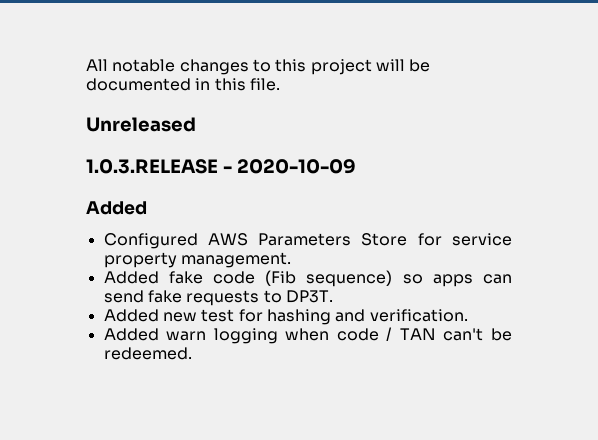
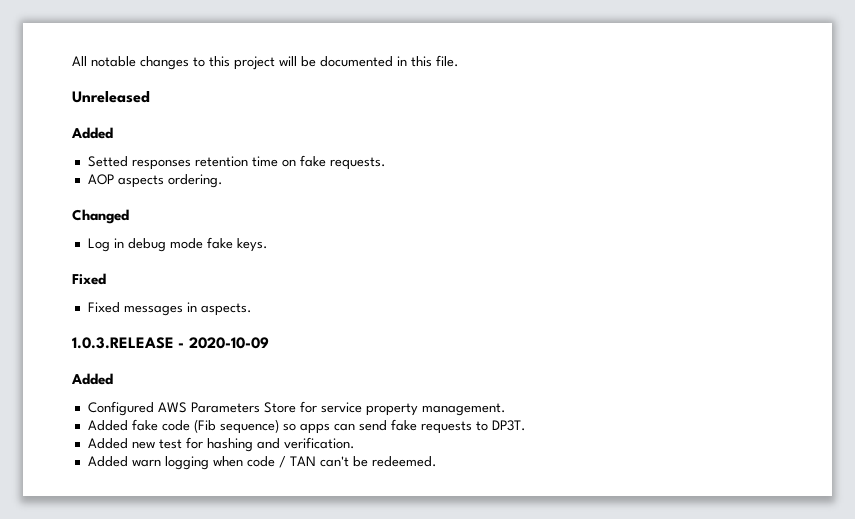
  Unreleased
+ Added
+ Setted responses retention time on fake requests.
+ AOP aspects ordering.
+ Changed
+ Log in debug mode fake keys.
+ Fixed
+ Fixed messages in aspects.

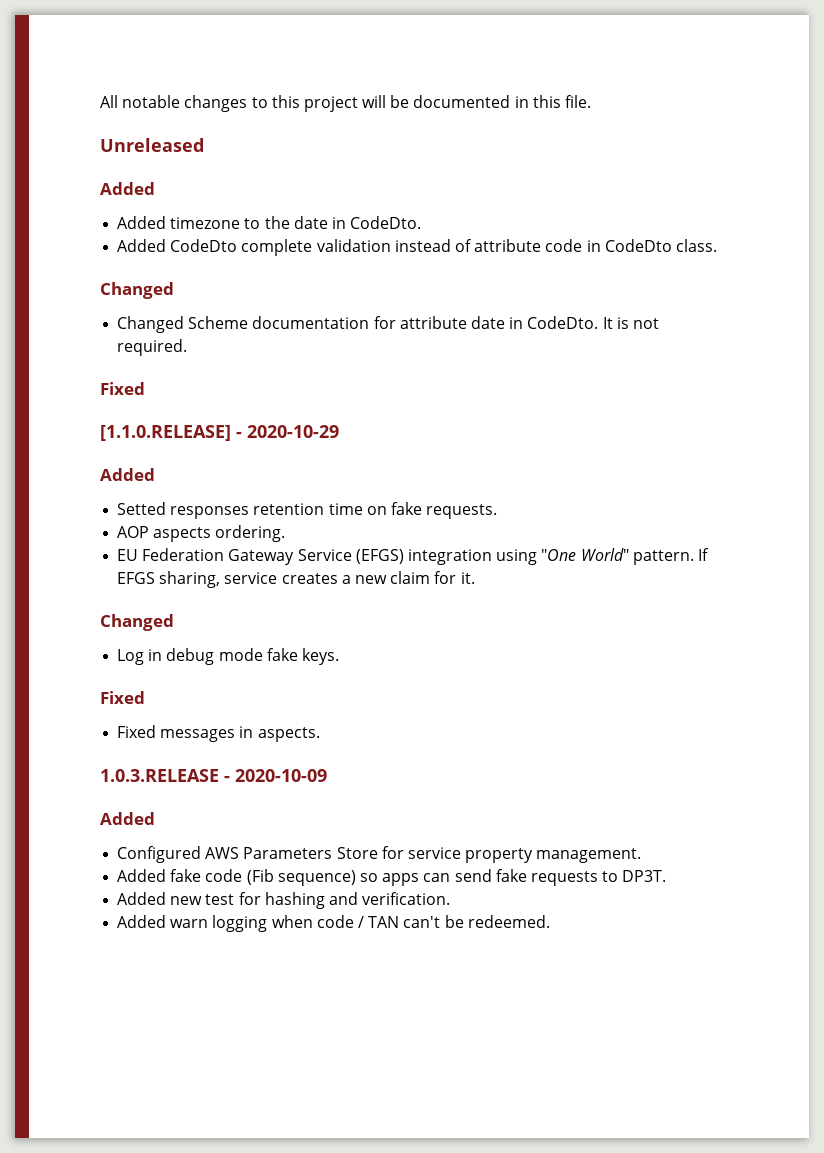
+ Added timezone to the date in CodeDto.
+ Added CodeDto complete validation instead of attribute code in CodeDto class.
+ Changed
+ Changed Scheme documentation for attribute date in CodeDto. It is not required.
+ Fixed
+ [1.1.0.RELEASE] - 2020-10-29
+ Added
+ EU Federation Gateway Service (EFGS) integration using "One World" pattern. If EFGS sharing, service creates a new claim for it.

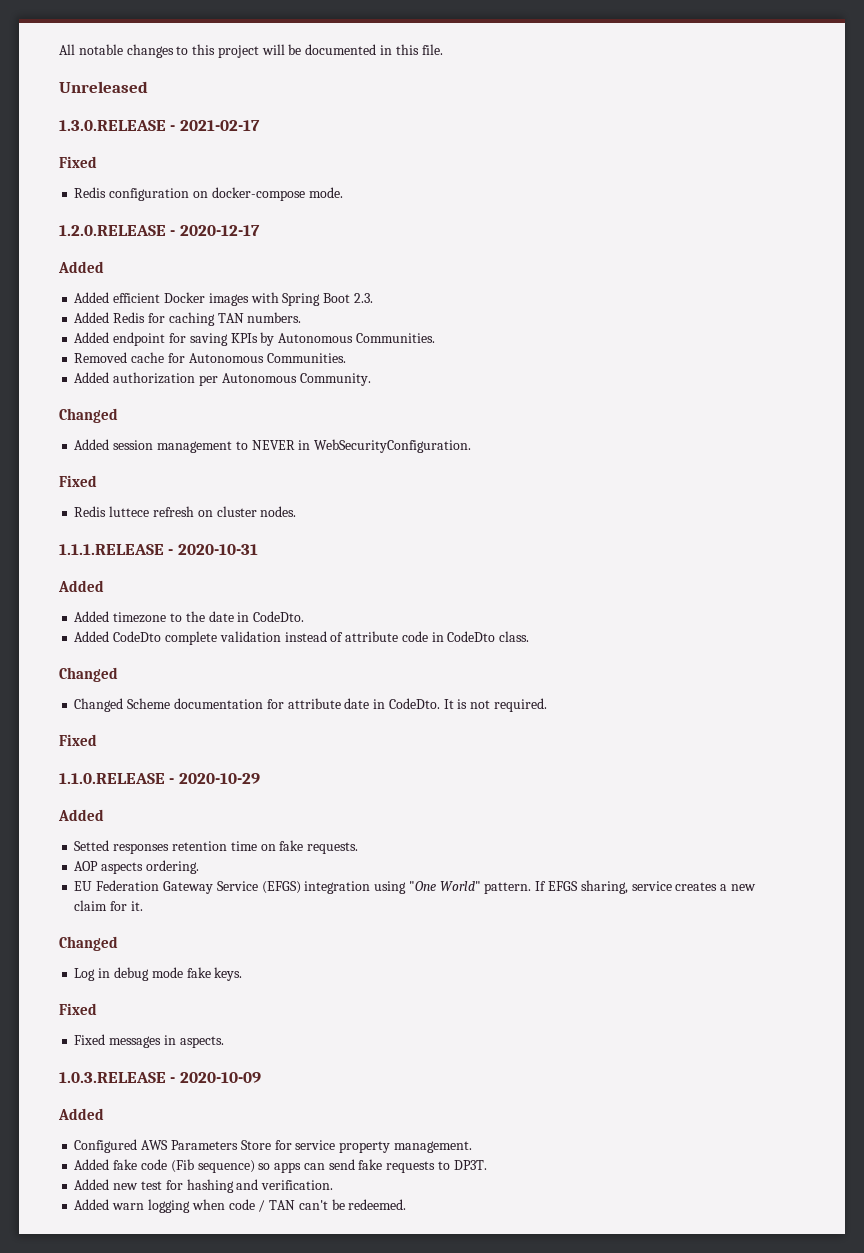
+ 1.3.0.RELEASE - 2021-02-17
+ Fixed
+ Redis configuration on docker-compose mode.
+ 1.2.0.RELEASE - 2020-12-17
+ Added
+ Added efficient Docker images with Spring Boot 2.3.
+ Added Redis for caching TAN numbers.
+ Added endpoint for saving KPIs by Autonomous Communities.
+ Removed cache for Autonomous Communities.
+ Added authorization per Autonomous Community.
+ Changed
+ Added session management to NEVER in WebSecurityConfiguration.
+ Fixed
+ Redis luttece refresh on cluster nodes.
+ 1.1.1.RELEASE - 2020-10-31
- [1.1.0.RELEASE] - 2020-10-29
+ 1.1.0.RELEASE - 2020-10-29

